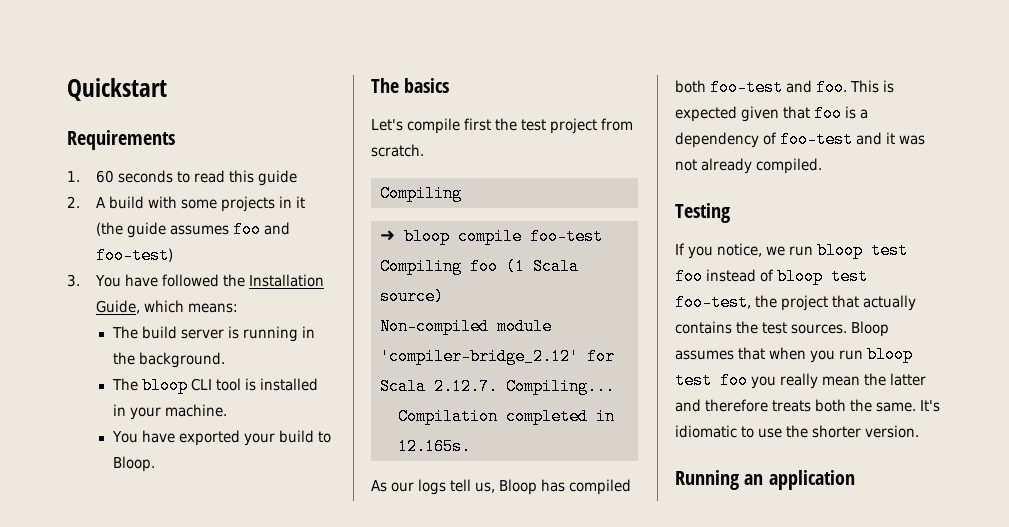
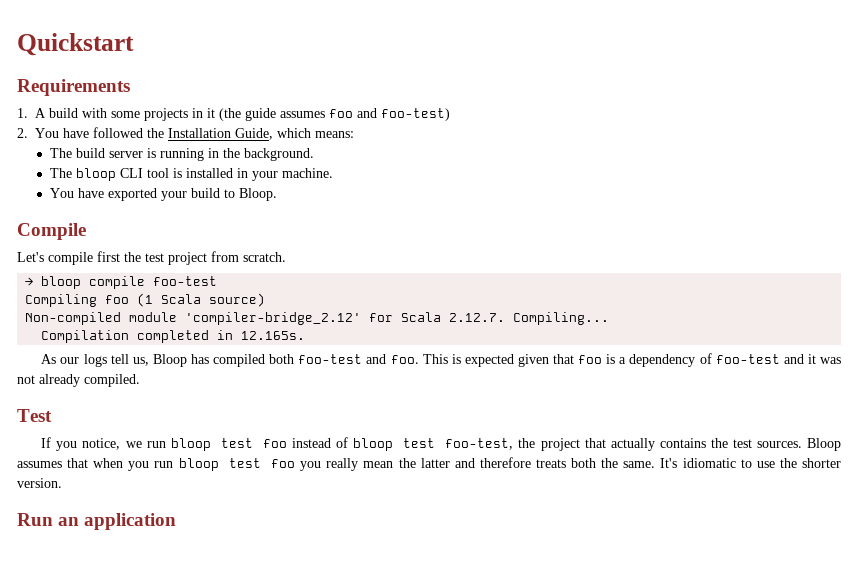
- 1. 60 seconds to read this guide
- 2. A build with some projects in it (the guide assumes foo and foo-test)
+ 1. A build with some projects in it (the guide assumes foo and foo-test)
- 3. You have followed the Installation Guide, which means:
+ 2. You have followed the Installation Guide, which means:
- The basics
+ Compile
  Let's compile first the test project from scratch.
- Compiling
- ➜ bloop compile foo-test
+ → bloop compile foo-test
- Testing
+ Test
- Running an application
+ Run an application

